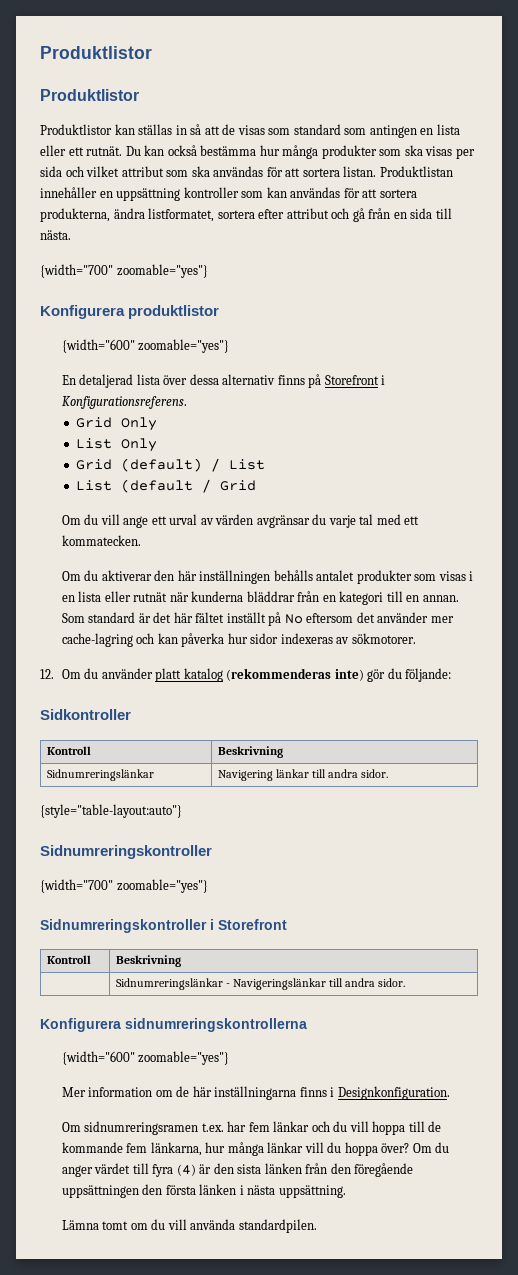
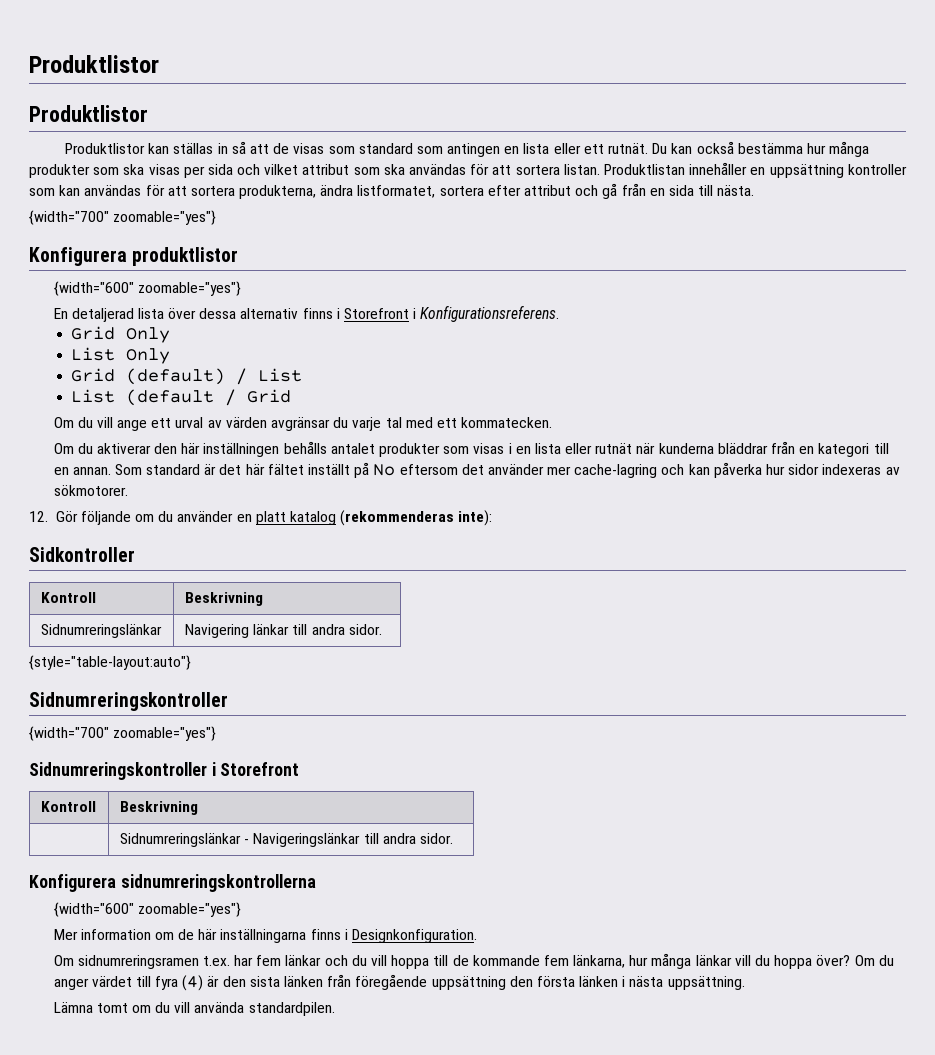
- En detaljerad lista över dessa alternativ finns på Storefront i Konfigurationsreferens.
+ En detaljerad lista över dessa alternativ finns i Storefront i Konfigurationsreferens.
- 12. Om du använder platt katalog (rekommenderas inte) gör du följande:
+ 12. Gör följande om du använder en platt katalog (rekommenderas inte):
- Om du anger värdet till fyra (4) är den sista länken från den föregående uppsättningen den första länken i nästa uppsättning.
+ Om du anger värdet till fyra (4) är den sista länken från föregående uppsättning den första länken i nästa uppsättning.

